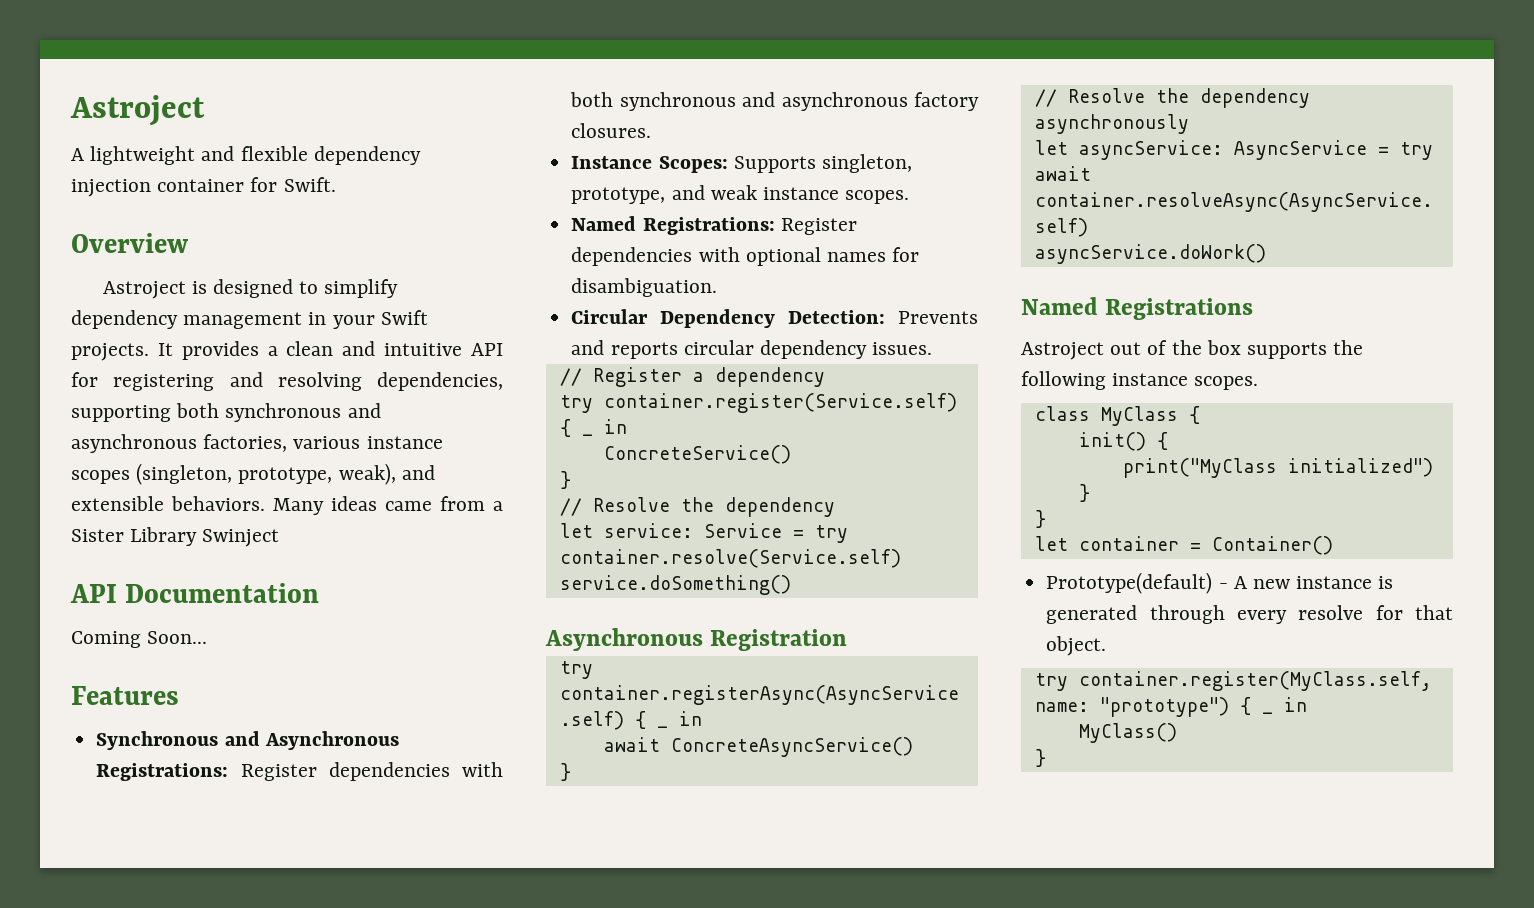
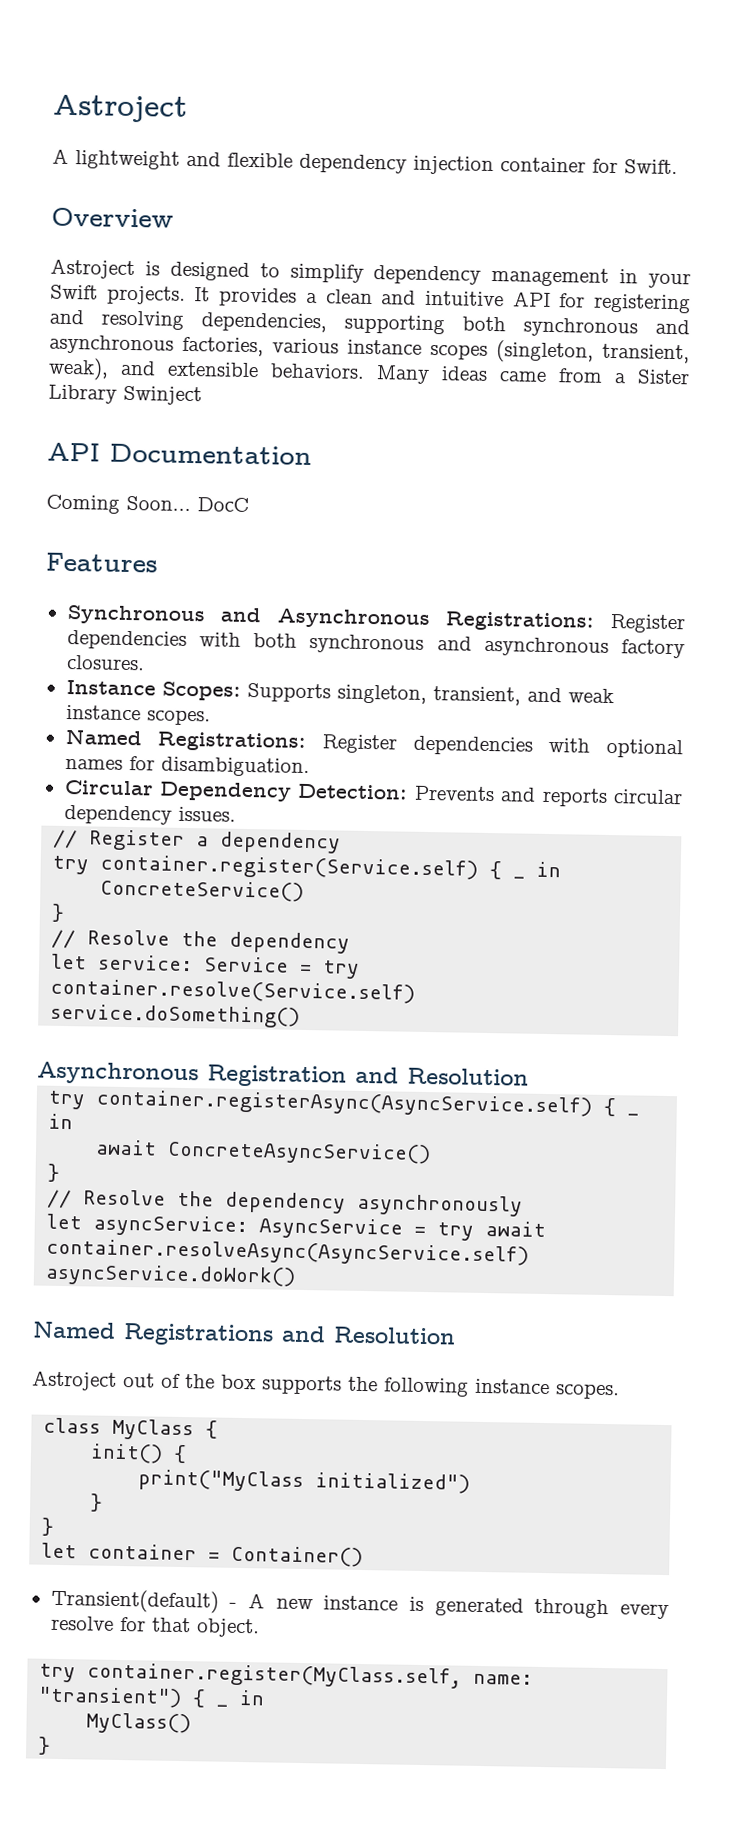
- It provides a clean and intuitive API for registering and resolving dependencies, supporting both synchronous and asynchronous factories, various instance scopes (singleton, prototype, weak), and extensible behaviors.
+ It provides a clean and intuitive API for registering and resolving dependencies, supporting both synchronous and asynchronous factories, various instance scopes (singleton, transient, weak), and extensible behaviors.
+ DocC
- Instance Scopes: Supports singleton, prototype, and weak instance scopes.
+ Instance Scopes: Supports singleton, transient, and weak instance scopes.
- Asynchronous Registration
+ Asynchronous Registration and Resolution
- Named Registrations
+ Named Registrations and Resolution
- Prototype(default) - A new instance is generated through every resolve for that object.
+ Transient(default) - A new instance is generated through every resolve for that object.
- try container.register(MyClass.self, name: "prototype") { _ in
+ try container.register(MyClass.self, name: "transient") { _ in

